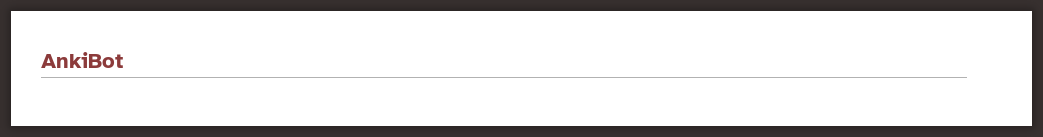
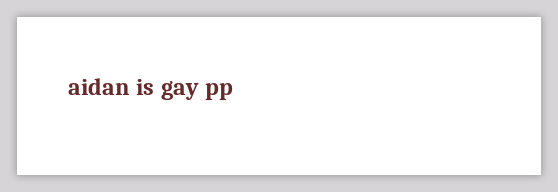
- AnkiBot
+ aidan is gay pp

